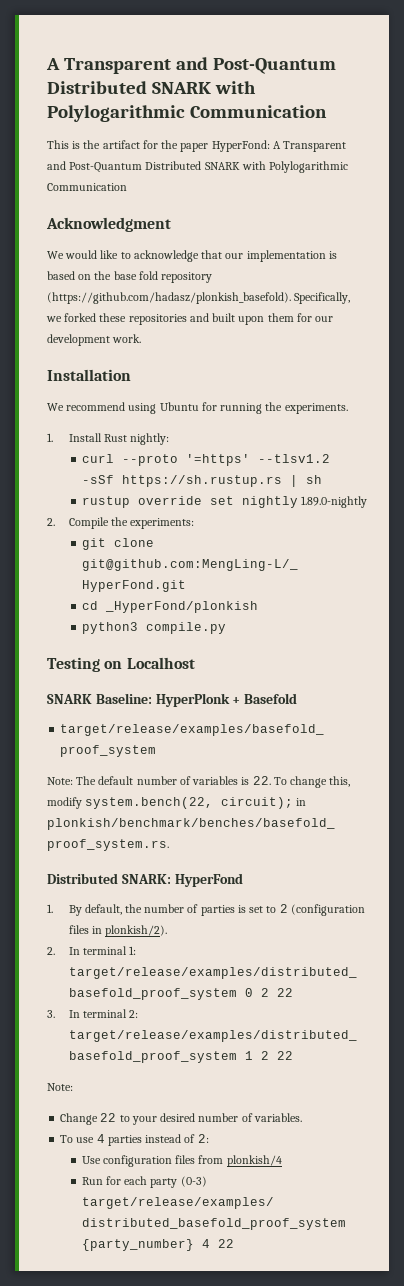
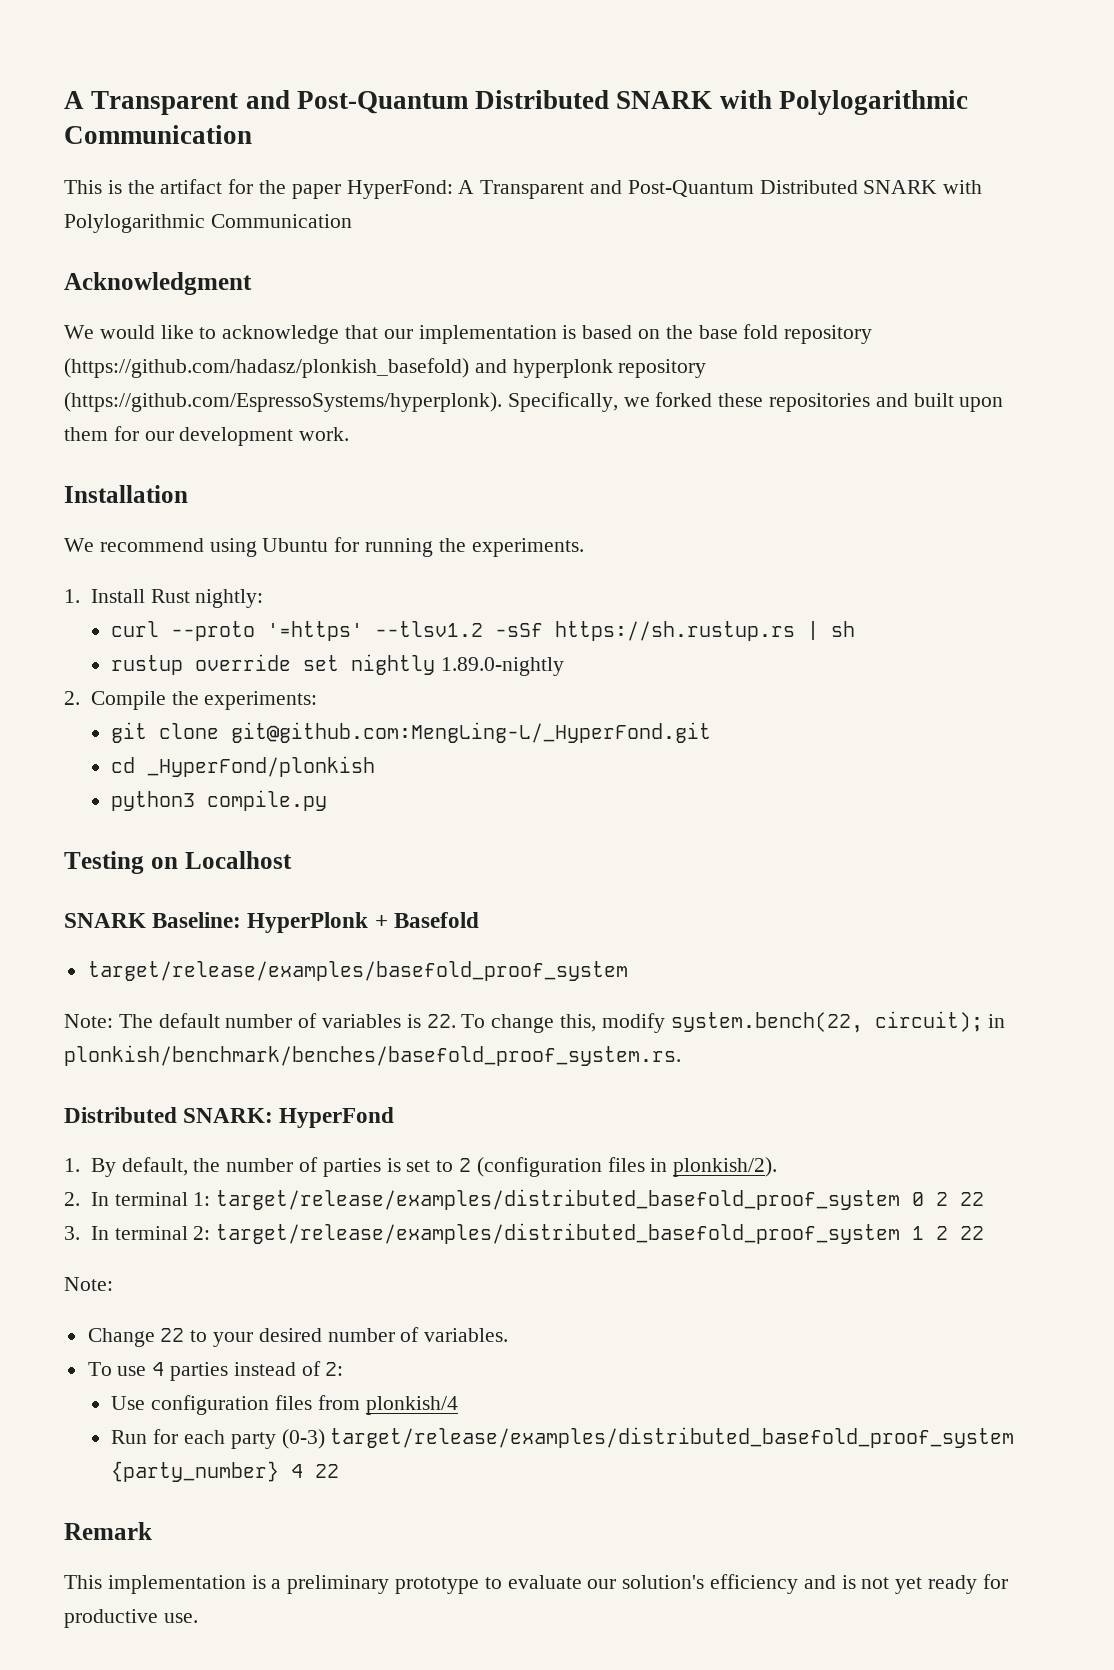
- We would like to acknowledge that our implementation is based on the base fold repository (https://github.com/hadasz/plonkish_basefold). Specifically, we forked these repositories and built upon them for our development work.
+ We would like to acknowledge that our implementation is based on the base fold repository (https://github.com/hadasz/plonkish_basefold) and hyperplonk repository (https://github.com/EspressoSystems/hyperplonk). Specifically, we forked these repositories and built upon them for our development work.
+ Remark
+ This implementation is a preliminary prototype to evaluate our solution's efficiency and is not yet ready for productive use.

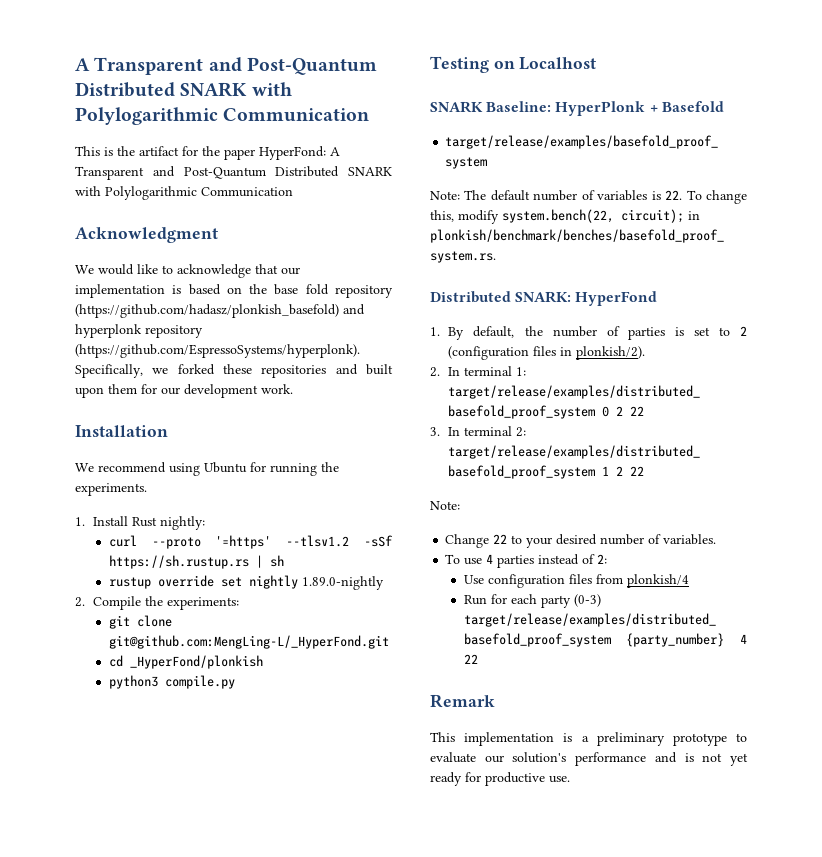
- This implementation is a preliminary prototype to evaluate our solution's efficiency and is not yet ready for productive use.
+ This implementation is a preliminary prototype to evaluate our solution's performance and is not yet ready for productive use.

